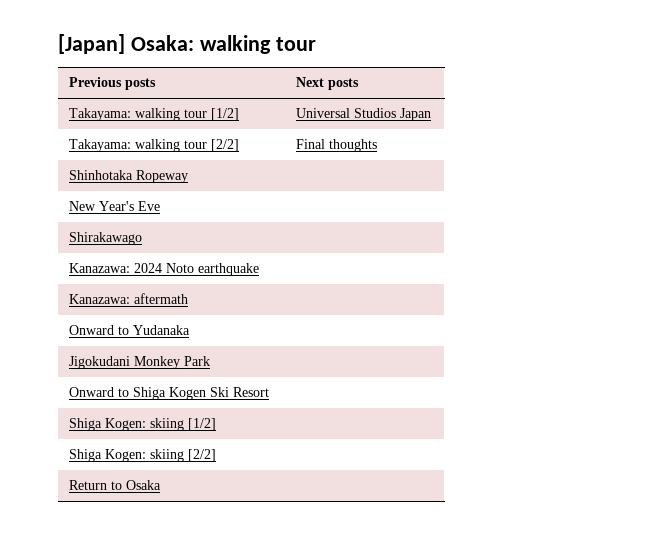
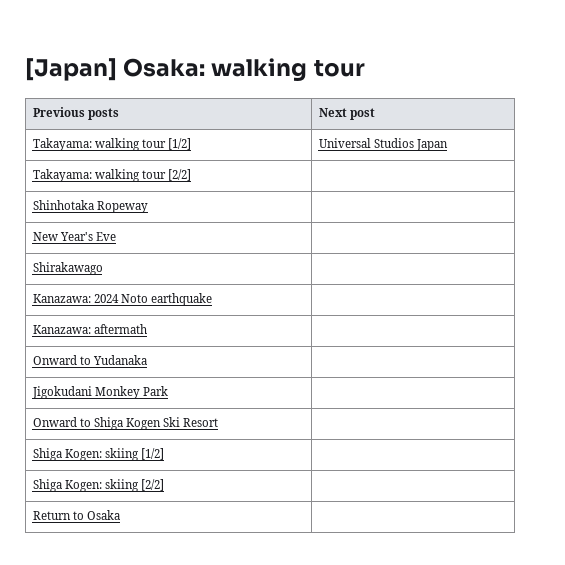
- Previous posts | Next posts
+ Previous posts | Next post
- Takayama: walking tour [2/2] | Final thoughts
+ Takayama: walking tour [2/2] |

